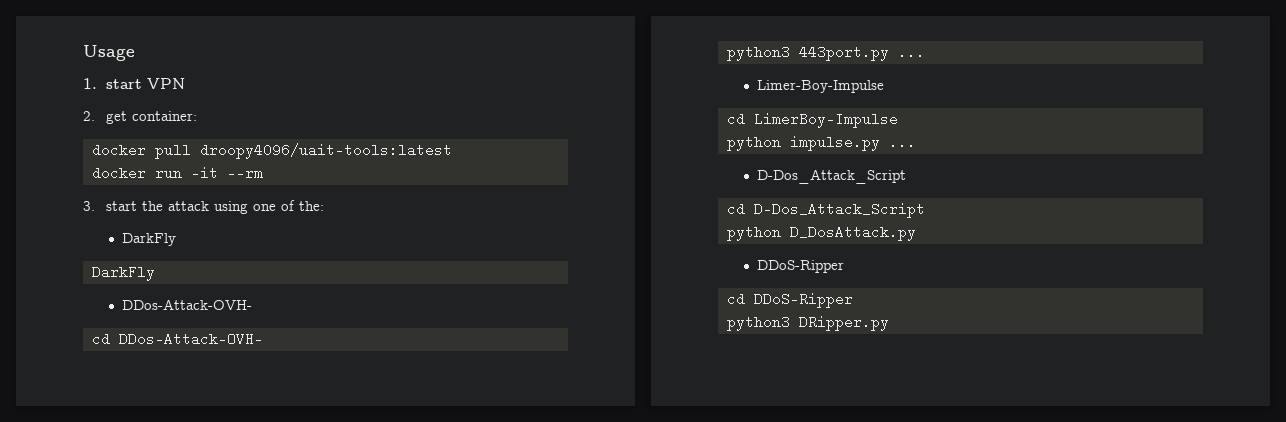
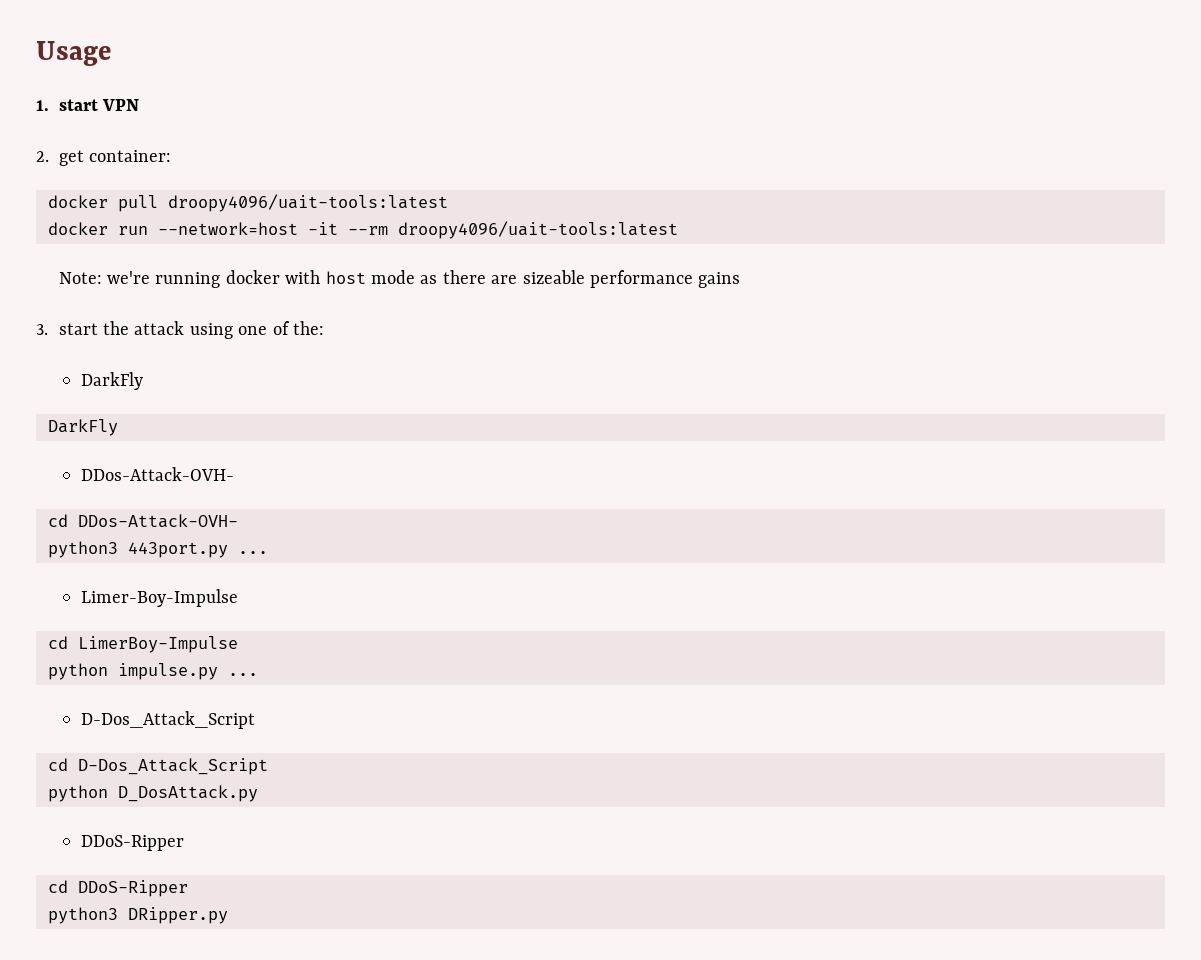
- docker run -it --rm
+ docker run --network=host -it --rm droopy4096/uait-tools:latest
+ Note: we're running docker with host mode as there are sizeable performance gains

